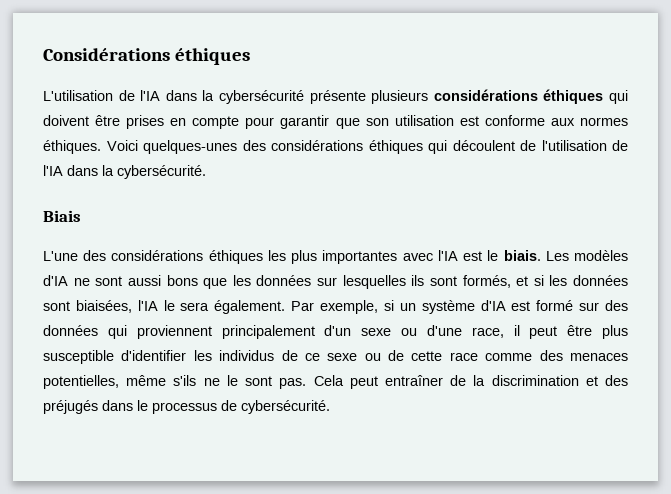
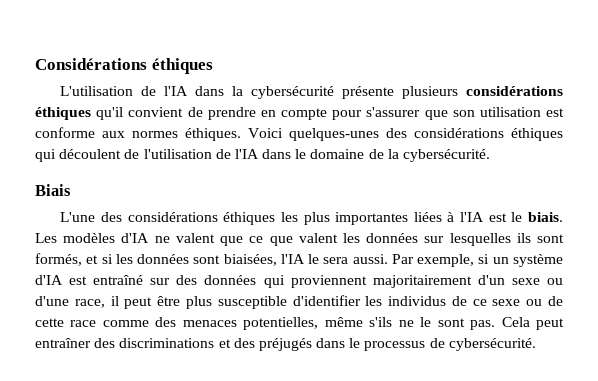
- L'utilisation de l'IA dans la cybersécurité présente plusieurs considérations éthiques qui doivent être prises en compte pour garantir que son utilisation est conforme aux normes éthiques.
+ L'utilisation de l'IA dans la cybersécurité présente plusieurs considérations éthiques qu'il convient de prendre en compte pour s'assurer que son utilisation est conforme aux normes éthiques.
- Voici quelques-unes des considérations éthiques qui découlent de l'utilisation de l'IA dans la cybersécurité.
+ Voici quelques-unes des considérations éthiques qui découlent de l'utilisation de l'IA dans le domaine de la cybersécurité.
- L'une des considérations éthiques les plus importantes avec l'IA est le biais.
+ L'une des considérations éthiques les plus importantes liées à l'IA est le biais.
- Les modèles d'IA ne sont aussi bons que les données sur lesquelles ils sont formés, et si les données sont biaisées, l'IA le sera également.
+ Les modèles d'IA ne valent que ce que valent les données sur lesquelles ils sont formés, et si les données sont biaisées, l'IA le sera aussi.
- Par exemple, si un système d'IA est formé sur des données qui proviennent principalement d'un sexe ou d'une race, il peut être plus susceptible d'identifier les individus de ce sexe ou de cette race comme des menaces potentielles, même s'ils ne le sont pas.
+ Par exemple, si un système d'IA est entraîné sur des données qui proviennent majoritairement d'un sexe ou d'une race, il peut être plus susceptible d'identifier les individus de ce sexe ou de cette race comme des menaces potentielles, même s'ils ne le sont pas.
- Cela peut entraîner de la discrimination et des préjugés dans le processus de cybersécurité.
+ Cela peut entraîner des discriminations et des préjugés dans le processus de cybersécurité.

